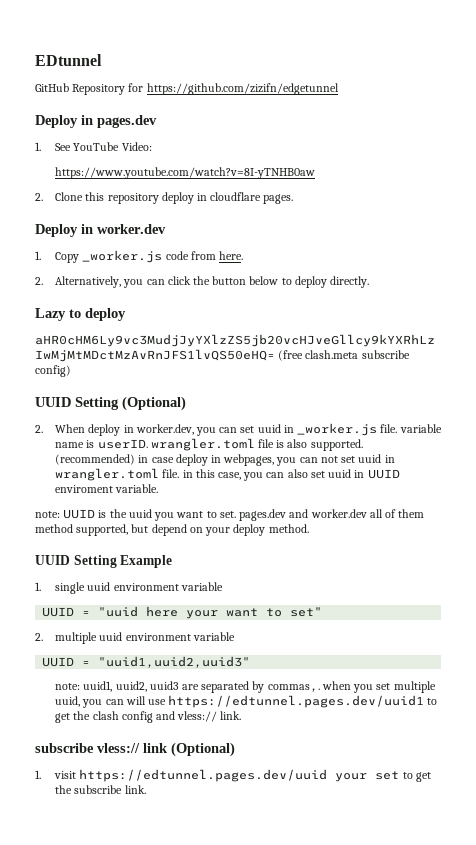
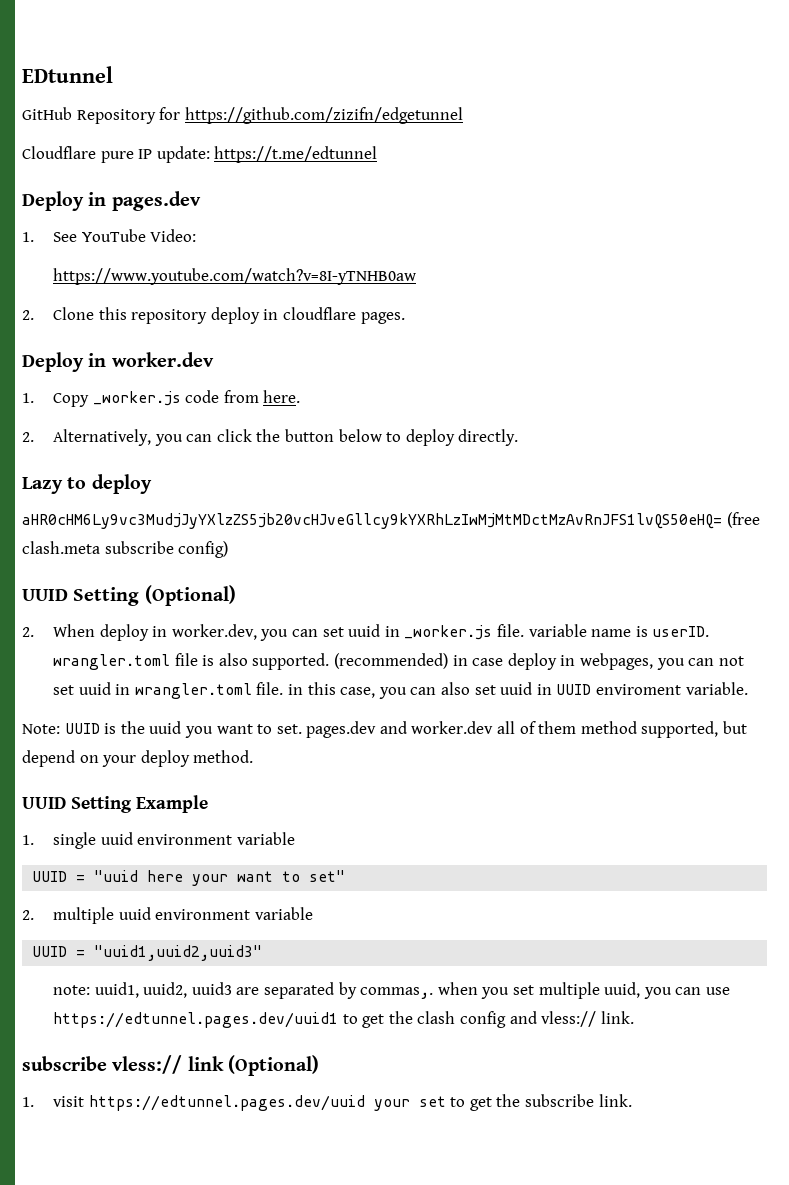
+ Cloudflare pure IP update: https://t.me/edtunnel
- note: UUID is the uuid you want to set. pages.dev and worker.dev all of them method supported, but depend on your deploy method.
+ Note: UUID is the uuid you want to set. pages.dev and worker.dev all of them method supported, but depend on your deploy method.
- note: uuid1, uuid2, uuid3 are separated by commas,. when you set multiple uuid, you can will use https://edtunnel.pages.dev/uuid1 to get the clash config and vless:// link.
+ note: uuid1, uuid2, uuid3 are separated by commas,. when you set multiple uuid, you can use https://edtunnel.pages.dev/uuid1 to get the clash config and vless:// link.

